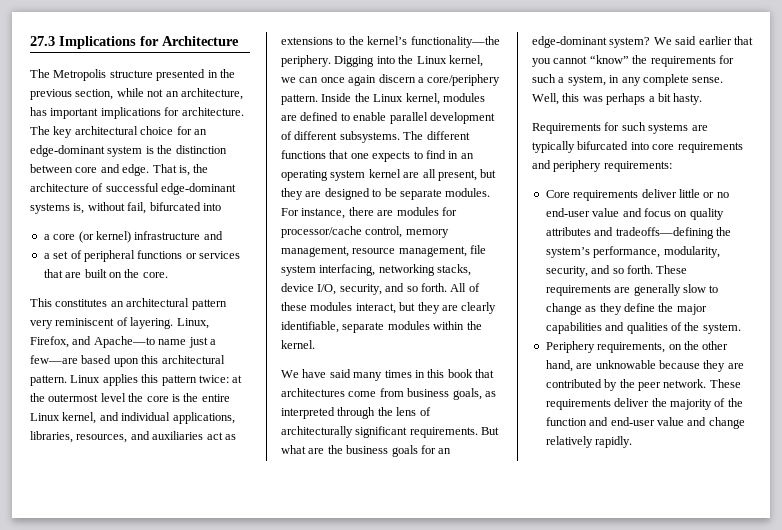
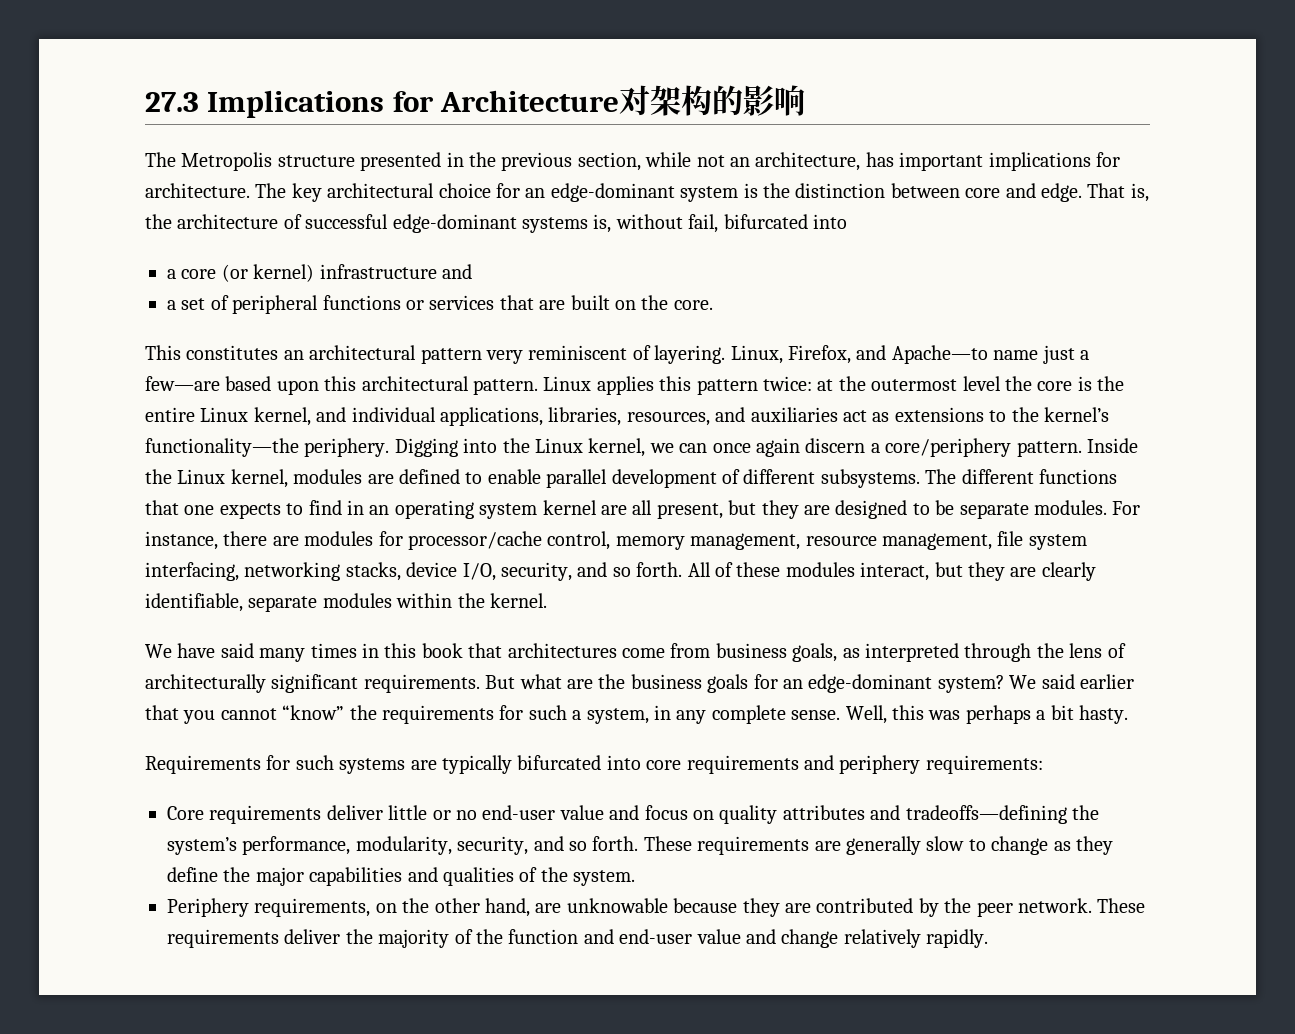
- 27.3 Implications for Architecture
+ 27.3 Implications for Architecture对架构的影响

